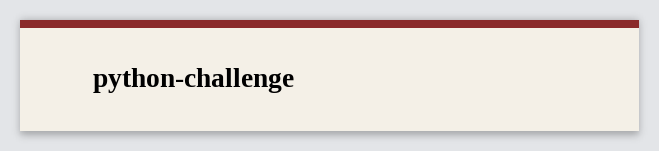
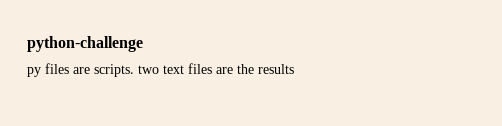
+ py files are scripts. two text files are the results

